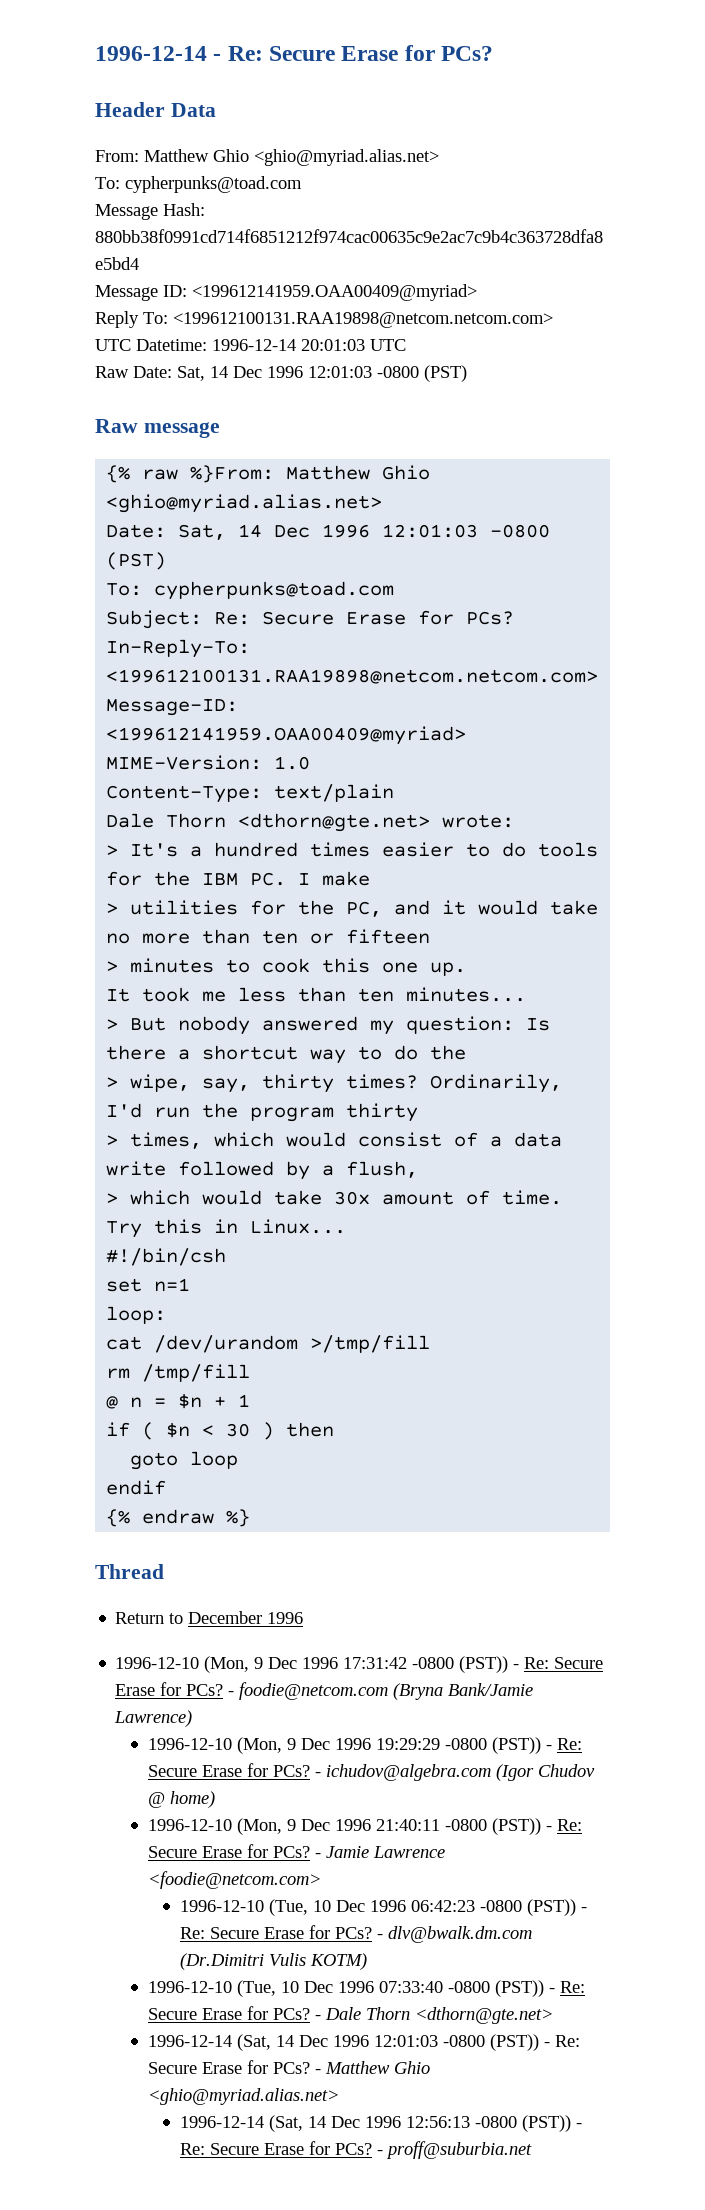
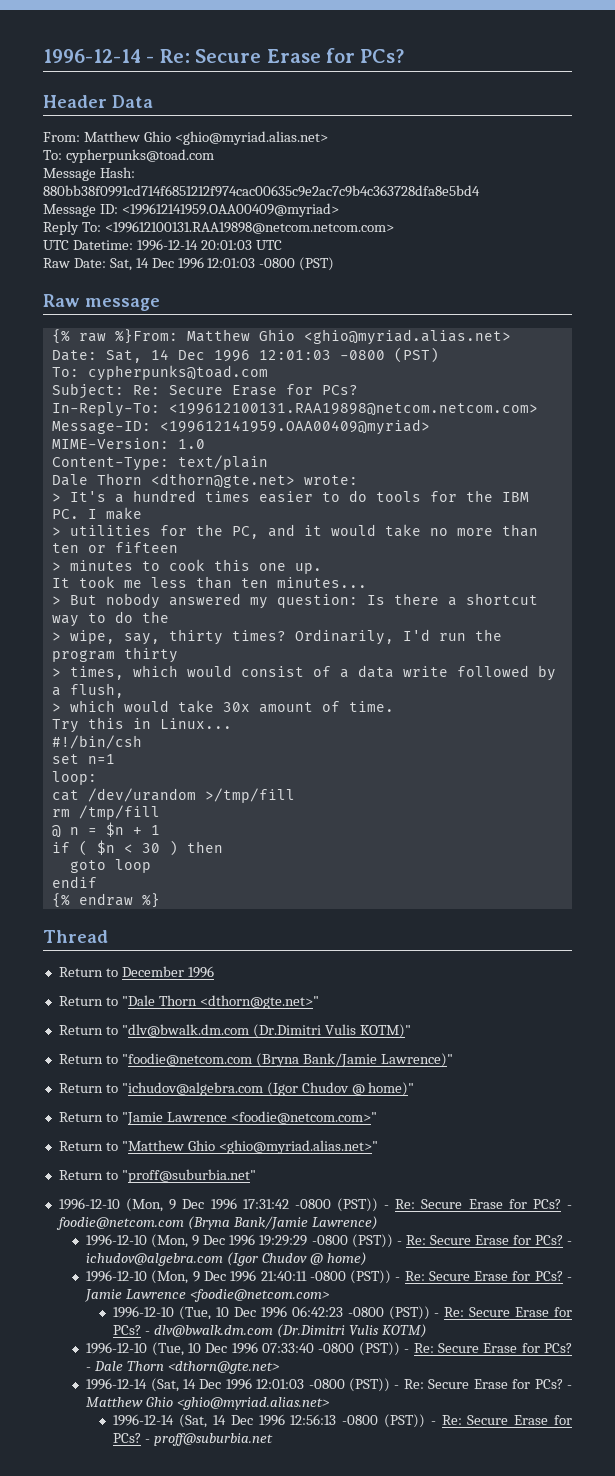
+ Return to "Dale Thorn <dthorn@gte.net>"
+ Return to "dlv@bwalk.dm.com (Dr.Dimitri Vulis KOTM)"
+ Return to "foodie@netcom.com (Bryna Bank/Jamie Lawrence)"
+ Return to "ichudov@algebra.com (Igor Chudov @ home)"
+ Return to "Jamie Lawrence <foodie@netcom.com>"
+ Return to "Matthew Ghio <ghio@myriad.alias.net>"
+ Return to "proff@suburbia.net"

